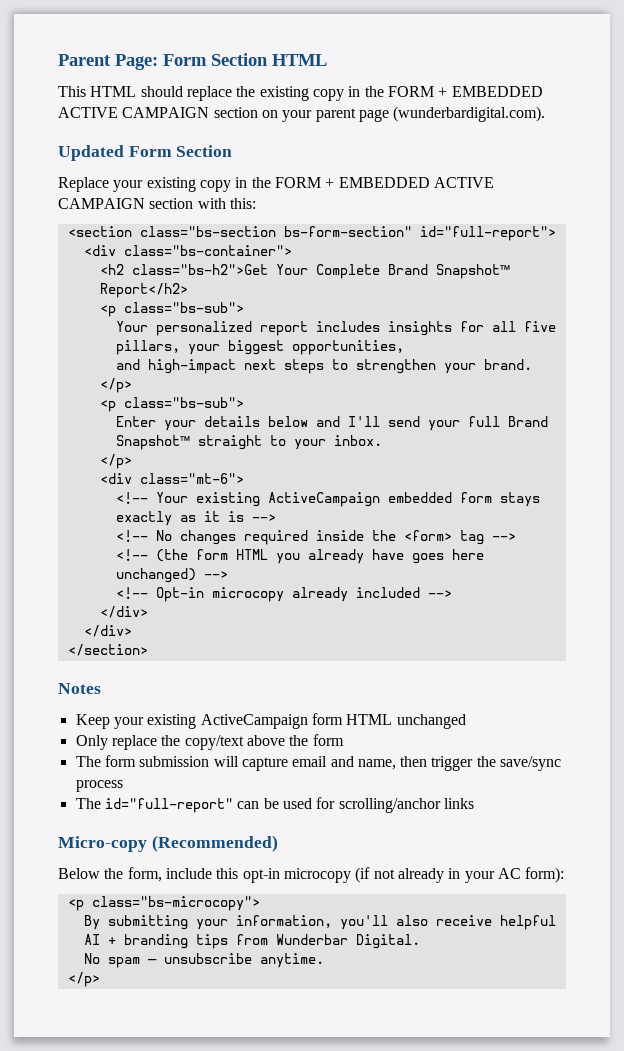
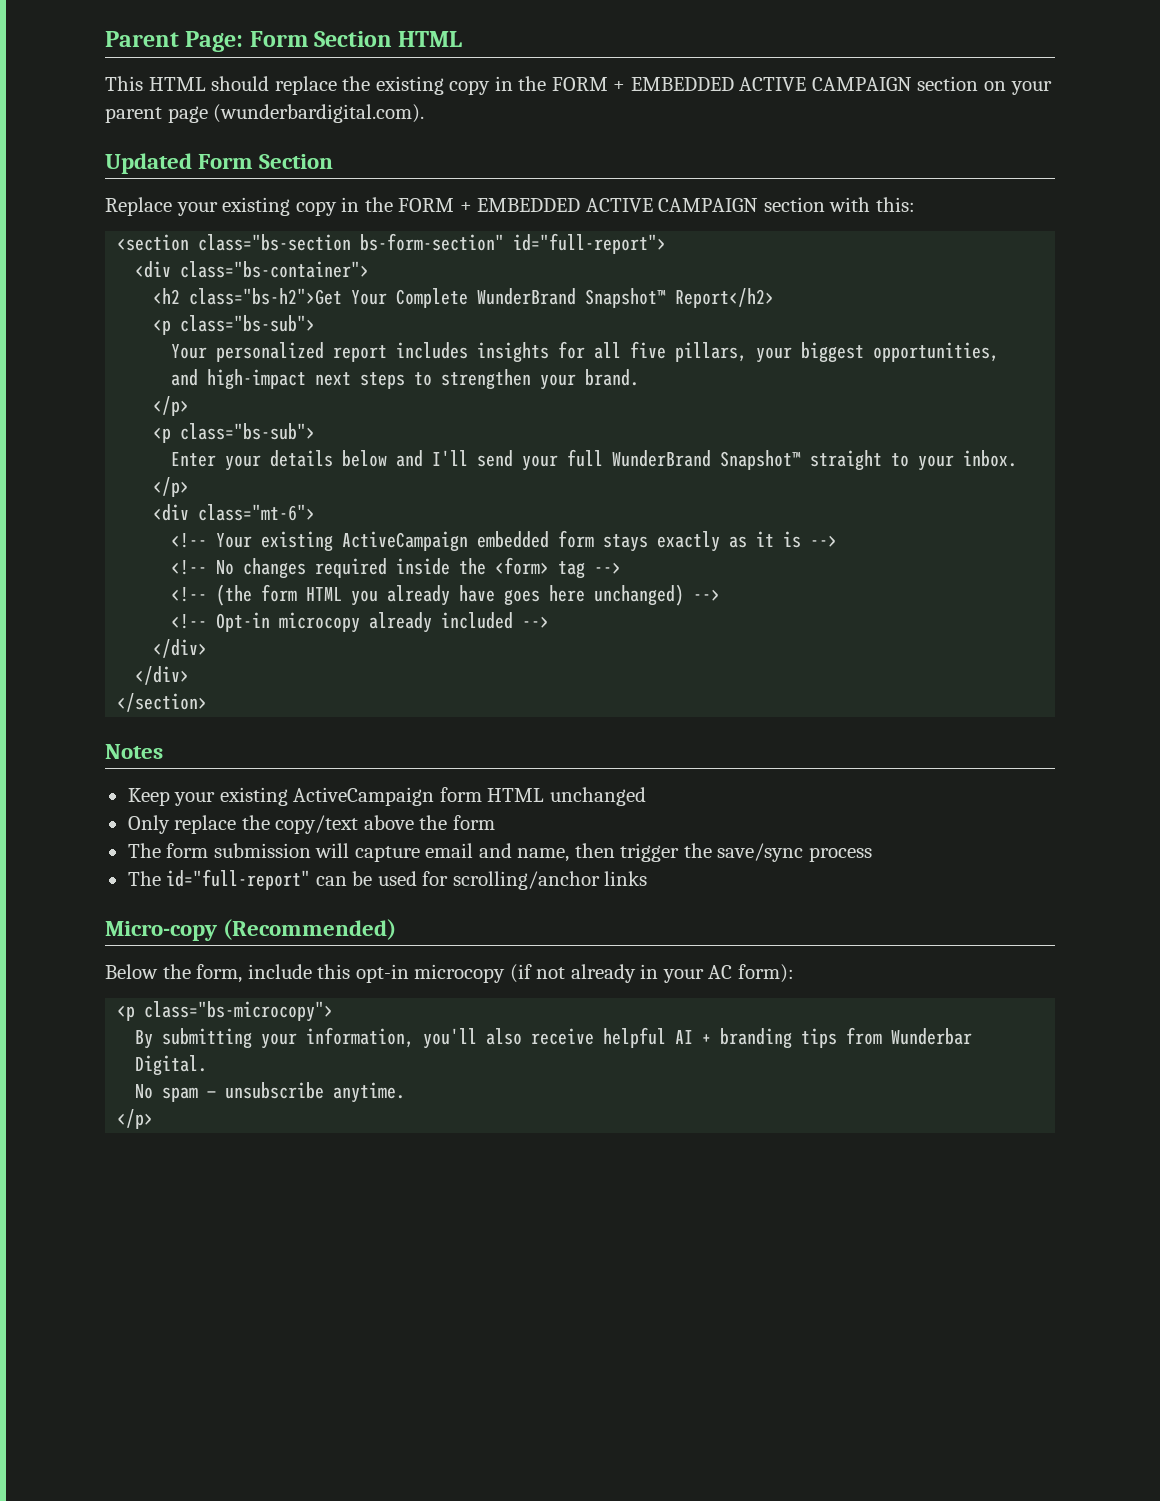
- <h2 class="bs-h2">Get Your Complete Brand Snapshot™ Report</h2>
+ <h2 class="bs-h2">Get Your Complete WunderBrand Snapshot™ Report</h2>
- Enter your details below and I'll send your full Brand Snapshot™ straight to your inbox.
+ Enter your details below and I'll send your full WunderBrand Snapshot™ straight to your inbox.

